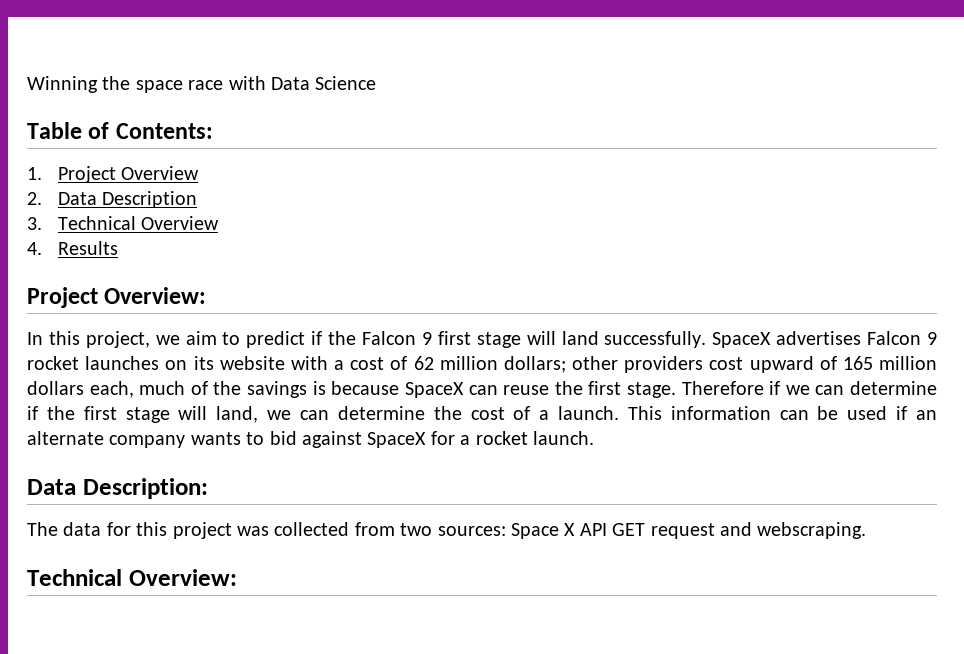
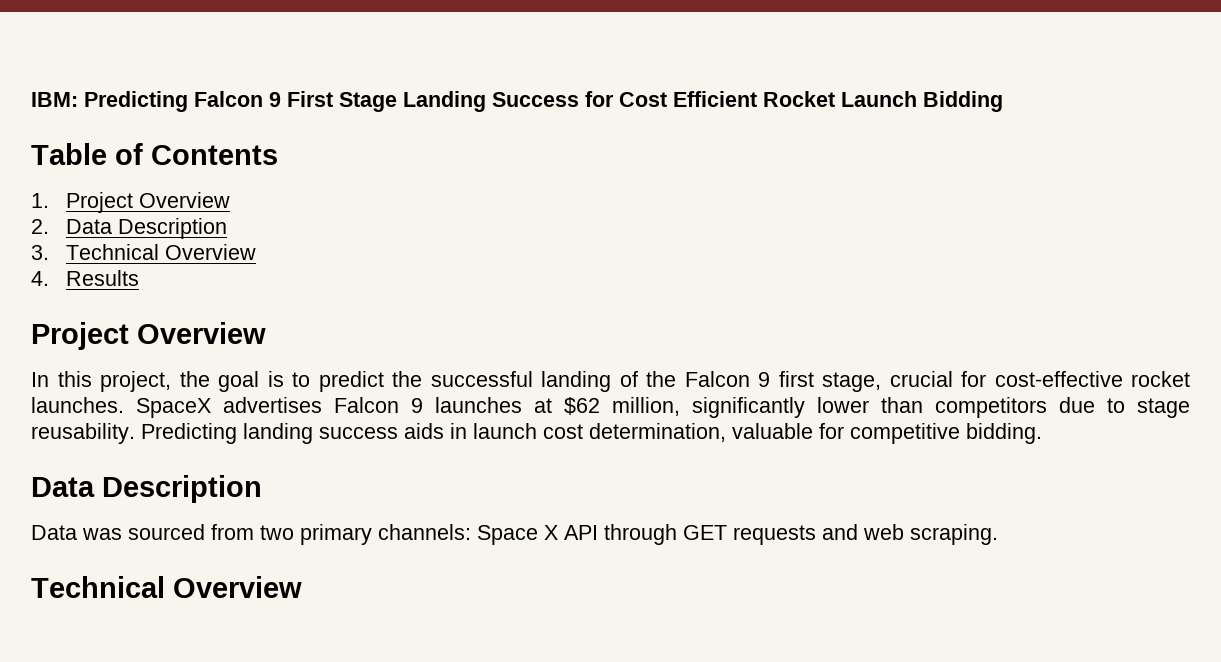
- Winning the space race with Data Science
+ IBM: Predicting Falcon 9 First Stage Landing Success for Cost Efficient Rocket Launch Bidding
- Table of Contents:
+ Table of Contents
  4. Results
- Project Overview:
+ Project Overview
- In this project, we aim to predict if the Falcon 9 first stage will land successfully. SpaceX advertises Falcon 9 rocket launches on its website with a cost of 62 million dollars; other providers cost upward of 165 million dollars each, much of the savings is because SpaceX can reuse the first stage. Therefore if we can determine if the first stage will land, we can determine the cost of a launch. This information can be used if an alternate company wants to bid against SpaceX for a rocket launch.
- Data Description:
- The data for this project was collected from two sources: Space X API GET request and webscraping.
- Technical Overview:
+ In this project, the goal is to predict the successful landing of the Falcon 9 first stage, crucial for cost-effective rocket launches. SpaceX advertises Falcon 9 launches at $62 million, significantly lower than competitors due to stage reusability. Predicting landing success aids in launch cost determination, valuable for competitive bidding.
+ Data Description
+ Data was sourced from two primary channels: Space X API through GET requests and web scraping.
+ Technical Overview

